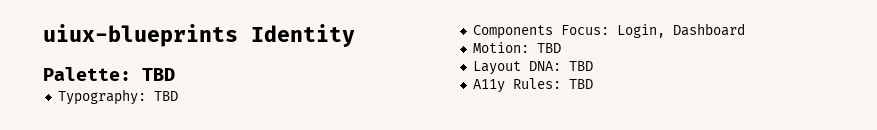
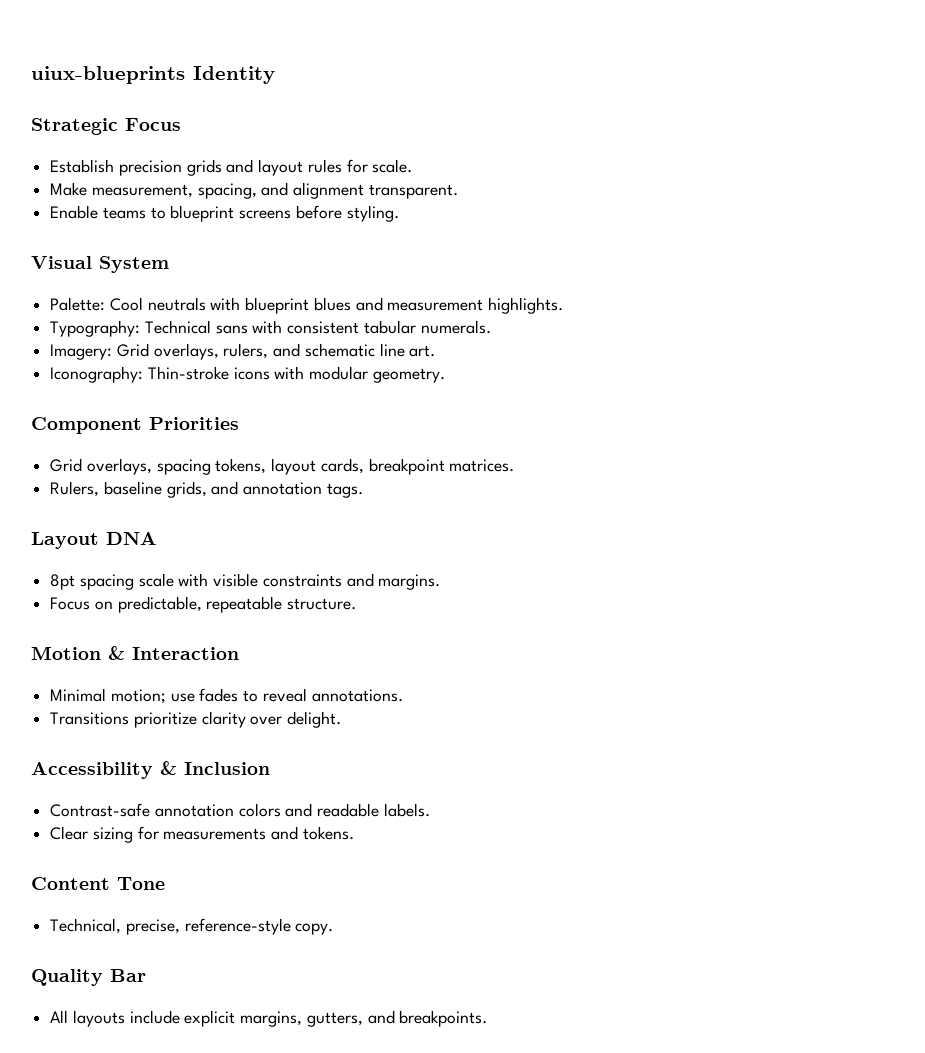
- Palette: TBD
- Typography: TBD
- Components Focus: Login, Dashboard
- Motion: TBD
- Layout DNA: TBD
- A11y Rules: TBD
+ Strategic Focus
+ Establish precision grids and layout rules for scale.
+ Make measurement, spacing, and alignment transparent.
+ Enable teams to blueprint screens before styling.
+ Visual System
+ Palette: Cool neutrals with blueprint blues and measurement highlights.
+ Typography: Technical sans with consistent tabular numerals.
+ Imagery: Grid overlays, rulers, and schematic line art.
+ Iconography: Thin-stroke icons with modular geometry.
+ Component Priorities
+ Grid overlays, spacing tokens, layout cards, breakpoint matrices.
+ Rulers, baseline grids, and annotation tags.
+ Layout DNA
+ 8pt spacing scale with visible constraints and margins.
+ Focus on predictable, repeatable structure.
+ Motion & Interaction
+ Minimal motion; use fades to reveal annotations.
+ Transitions prioritize clarity over delight.
+ Accessibility & Inclusion
+ Contrast-safe annotation colors and readable labels.
+ Clear sizing for measurements and tokens.
+ Content Tone
+ Technical, precise, reference-style copy.
+ Quality Bar
+ All layouts include explicit margins, gutters, and breakpoints.

